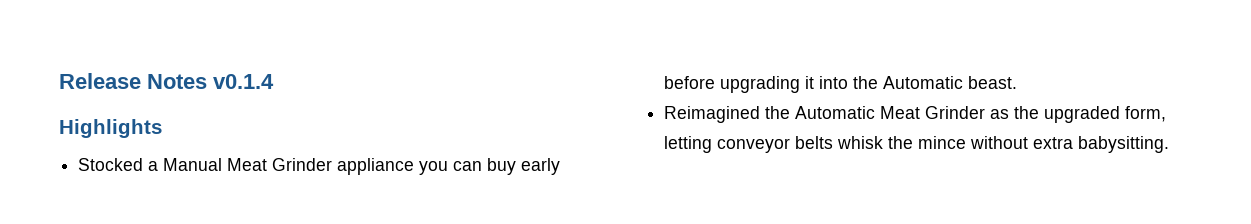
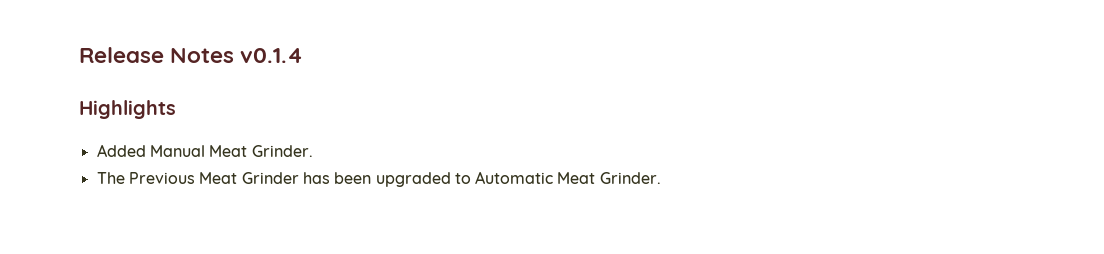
- Stocked a Manual Meat Grinder appliance you can buy early before upgrading it into the Automatic beast.
- Reimagined the Automatic Meat Grinder as the upgraded form, letting conveyor belts whisk the mince without extra babysitting.
+ Added Manual Meat Grinder.
+ The Previous Meat Grinder has been upgraded to Automatic Meat Grinder.

